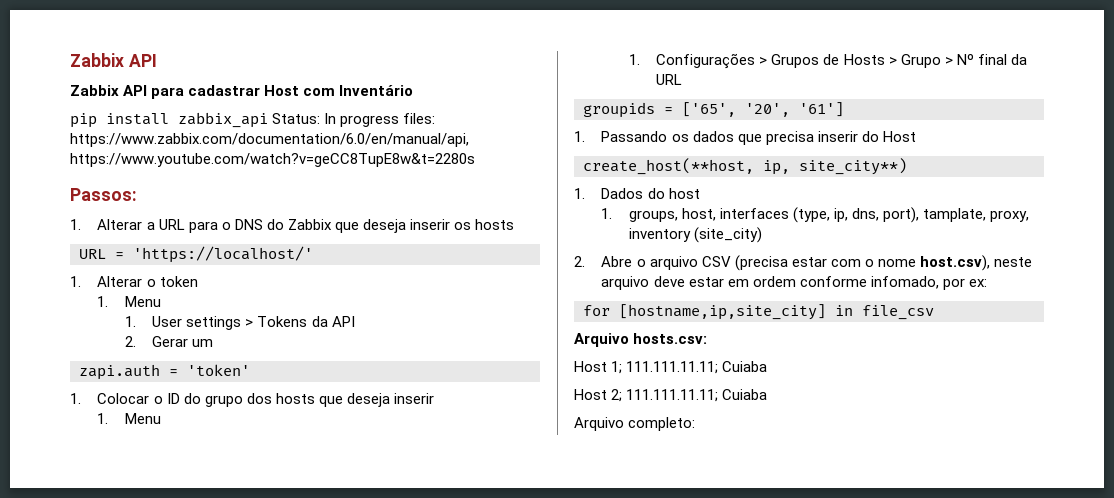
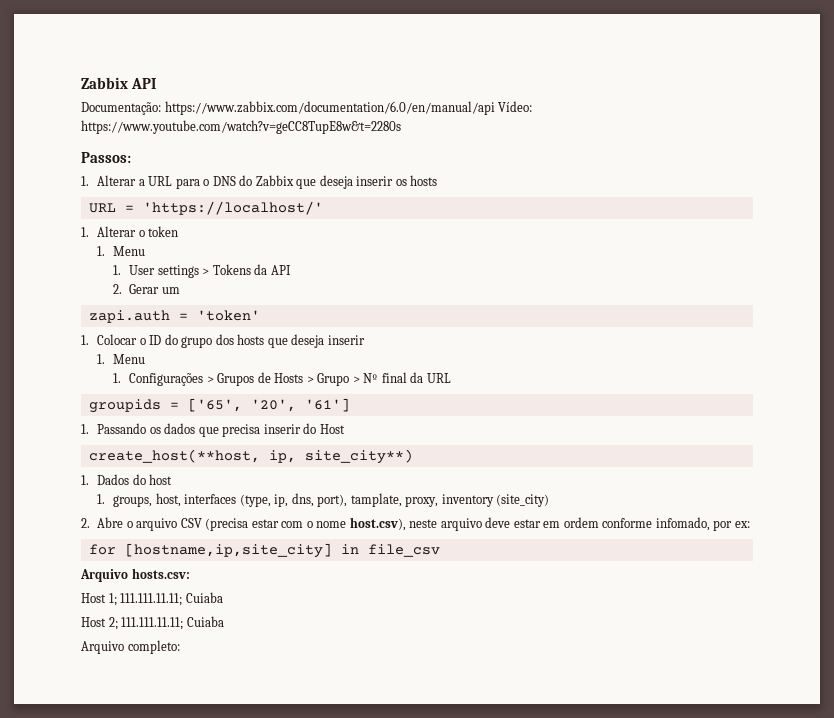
- Zabbix API para cadastrar Host com Inventário
- pip install zabbix_api Status: In progress files: https://www.zabbix.com/documentation/6.0/en/manual/api, https://www.youtube.com/watch?v=geCC8TupE8w&t=2280s
+ Documentação: https://www.zabbix.com/documentation/6.0/en/manual/api Vídeo: https://www.youtube.com/watch?v=geCC8TupE8w&t=2280s

